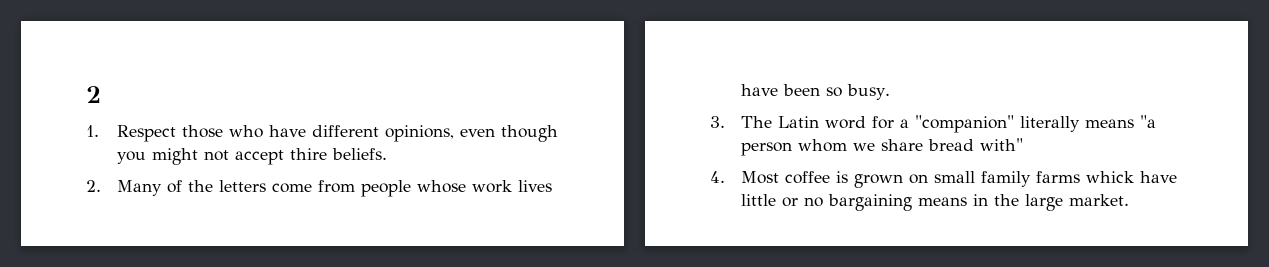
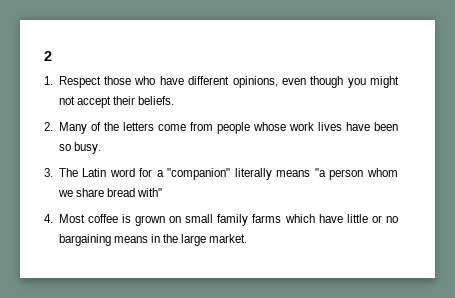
- 1. Respect those who have different opinions, even though you might not accept thire beliefs.
+ 1. Respect those who have different opinions, even though you might not accept their beliefs.
- 4. Most coffee is grown on small family farms whick have little or no bargaining means in the large market.
+ 4. Most coffee is grown on small family farms which have little or no bargaining means in the large market.

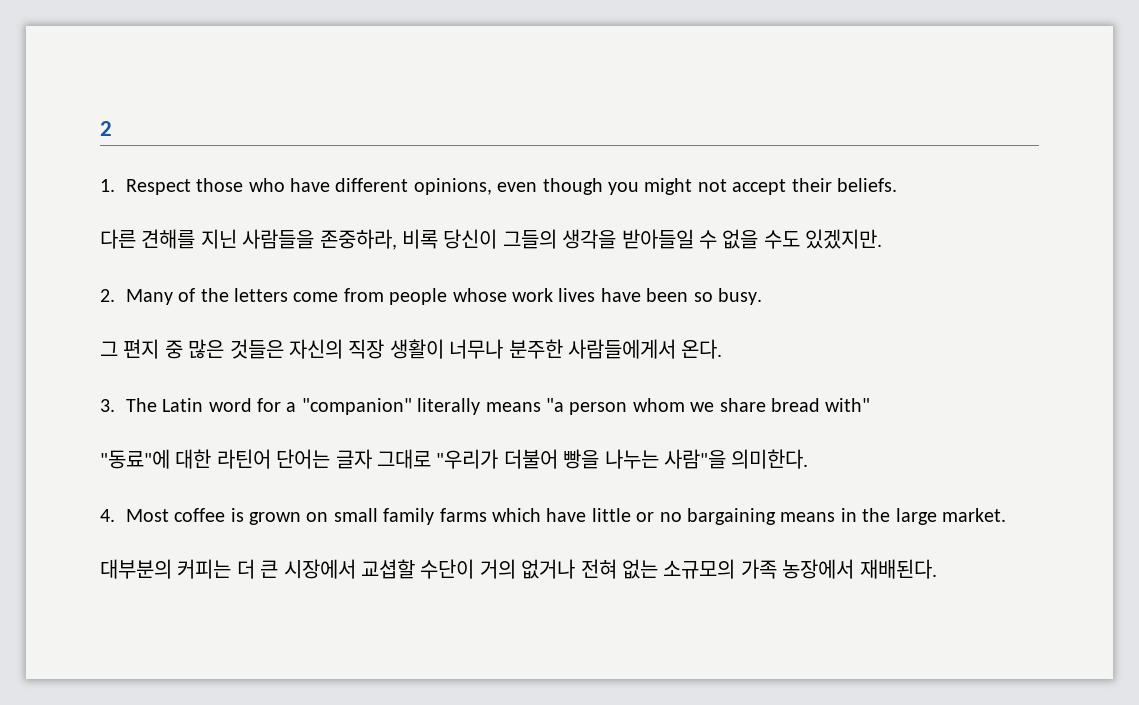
+ 다른 견해를 지닌 사람들을 존중하라, 비록 당신이 그들의 생각을 받아들일 수 없을 수도 있겠지만.
+ 그 편지 중 많은 것들은 자신의 직장 생활이 너무나 분주한 사람들에게서 온다.
+ "동료"에 대한 라틴어 단어는 글자 그대로 "우리가 더불어 빵을 나누는 사람"을 의미한다.
+ 대부분의 커피는 더 큰 시장에서 교셥할 수단이 거의 없거나 전혀 없는 소규모의 가족 농장에서 재배된다.

